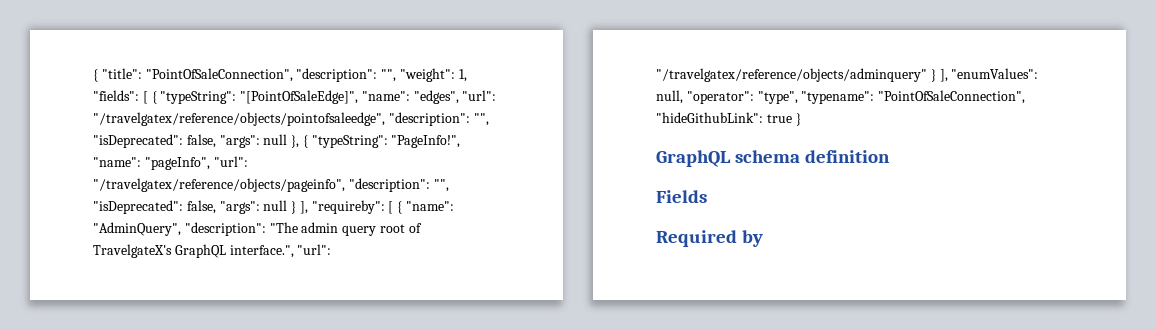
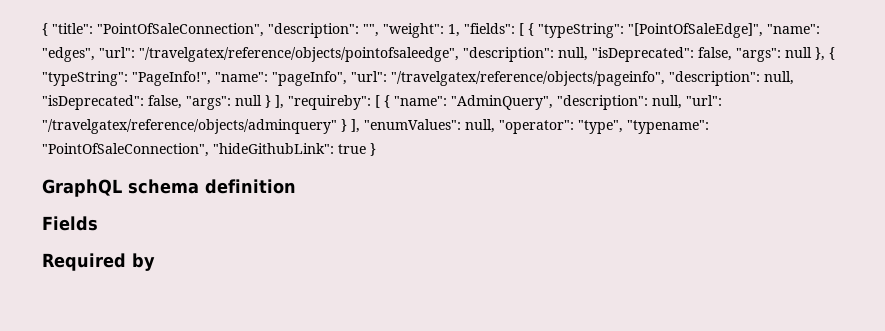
- { "title": "PointOfSaleConnection", "description": "", "weight": 1, "fields": [ { "typeString": "[PointOfSaleEdge]", "name": "edges", "url": "/travelgatex/reference/objects/pointofsaleedge", "description": "", "isDeprecated": false, "args": null }, { "typeString": "PageInfo!", "name": "pageInfo", "url": "/travelgatex/reference/objects/pageinfo", "description": "", "isDeprecated": false, "args": null } ], "requireby": [ { "name": "AdminQuery", "description": "The admin query root of TravelgateX's GraphQL interface.", "url": "/travelgatex/reference/objects/adminquery" } ], "enumValues": null, "operator": "type", "typename": "PointOfSaleConnection", "hideGithubLink": true }
+ { "title": "PointOfSaleConnection", "description": "", "weight": 1, "fields": [ { "typeString": "[PointOfSaleEdge]", "name": "edges", "url": "/travelgatex/reference/objects/pointofsaleedge", "description": null, "isDeprecated": false, "args": null }, { "typeString": "PageInfo!", "name": "pageInfo", "url": "/travelgatex/reference/objects/pageinfo", "description": null, "isDeprecated": false, "args": null } ], "requireby": [ { "name": "AdminQuery", "description": null, "url": "/travelgatex/reference/objects/adminquery" } ], "enumValues": null, "operator": "type", "typename": "PointOfSaleConnection", "hideGithubLink": true }

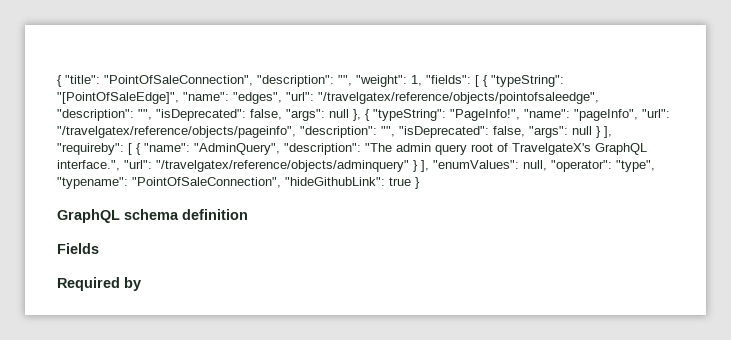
- { "title": "PointOfSaleConnection", "description": "", "weight": 1, "fields": [ { "typeString": "[PointOfSaleEdge]", "name": "edges", "url": "/travelgatex/reference/objects/pointofsaleedge", "description": null, "isDeprecated": false, "args": null }, { "typeString": "PageInfo!", "name": "pageInfo", "url": "/travelgatex/reference/objects/pageinfo", "description": null, "isDeprecated": false, "args": null } ], "requireby": [ { "name": "AdminQuery", "description": null, "url": "/travelgatex/reference/objects/adminquery" } ], "enumValues": null, "operator": "type", "typename": "PointOfSaleConnection", "hideGithubLink": true }
+ { "title": "PointOfSaleConnection", "description": "", "weight": 1, "fields": [ { "typeString": "[PointOfSaleEdge]", "name": "edges", "url": "/travelgatex/reference/objects/pointofsaleedge", "description": "", "isDeprecated": false, "args": null }, { "typeString": "PageInfo!", "name": "pageInfo", "url": "/travelgatex/reference/objects/pageinfo", "description": "", "isDeprecated": false, "args": null } ], "requireby": [ { "name": "AdminQuery", "description": "The admin query root of TravelgateX's GraphQL interface.", "url": "/travelgatex/reference/objects/adminquery" } ], "enumValues": null, "operator": "type", "typename": "PointOfSaleConnection", "hideGithubLink": true }

